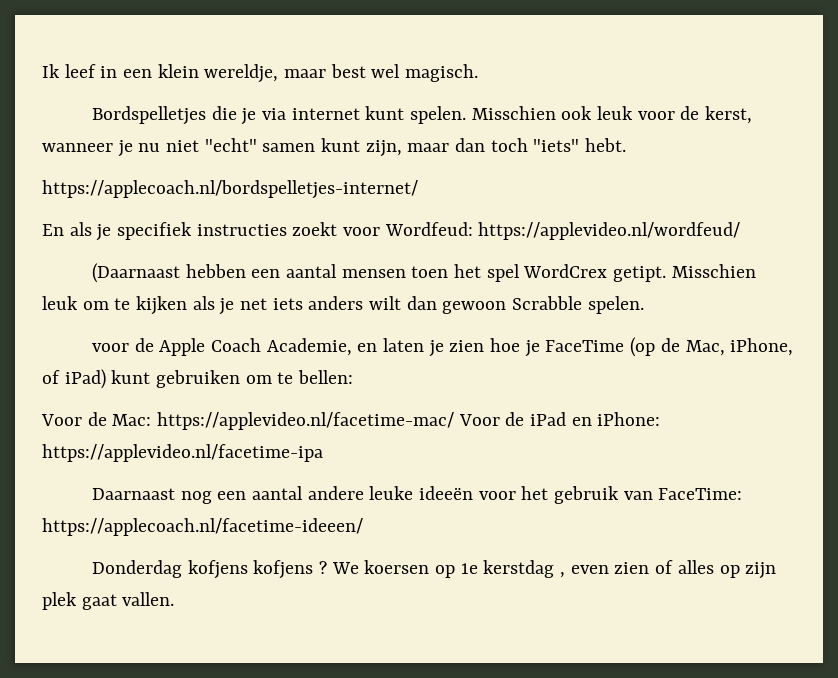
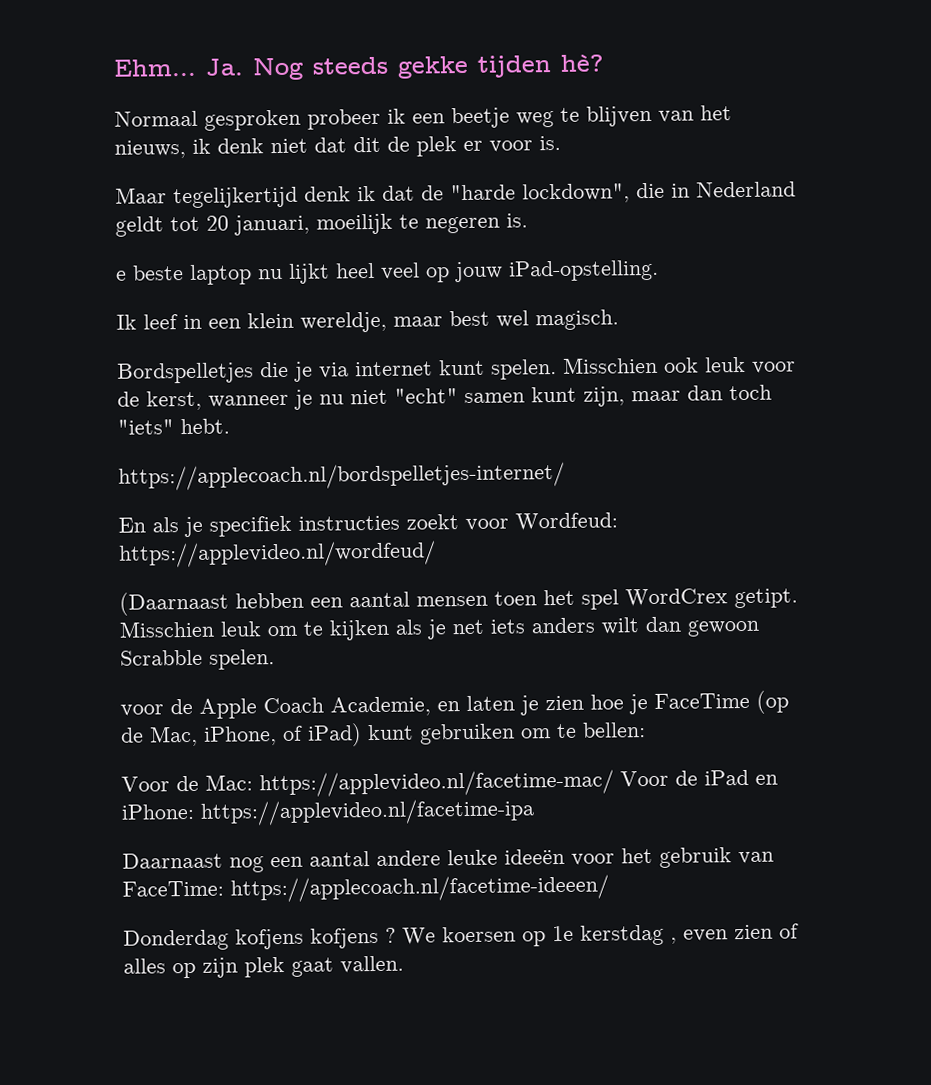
+ Ehm… Ja. Nog steeds gekke tijden hè?
+ Normaal gesproken probeer ik een beetje weg te blijven van het nieuws, ik denk niet dat dit de plek er voor is.
+ Maar tegelijkertijd denk ik dat de "harde lockdown", die in Nederland geldt tot 20 januari, moeilijk te negeren is.
+ e beste laptop nu lijkt heel veel op jouw iPad-opstelling.

